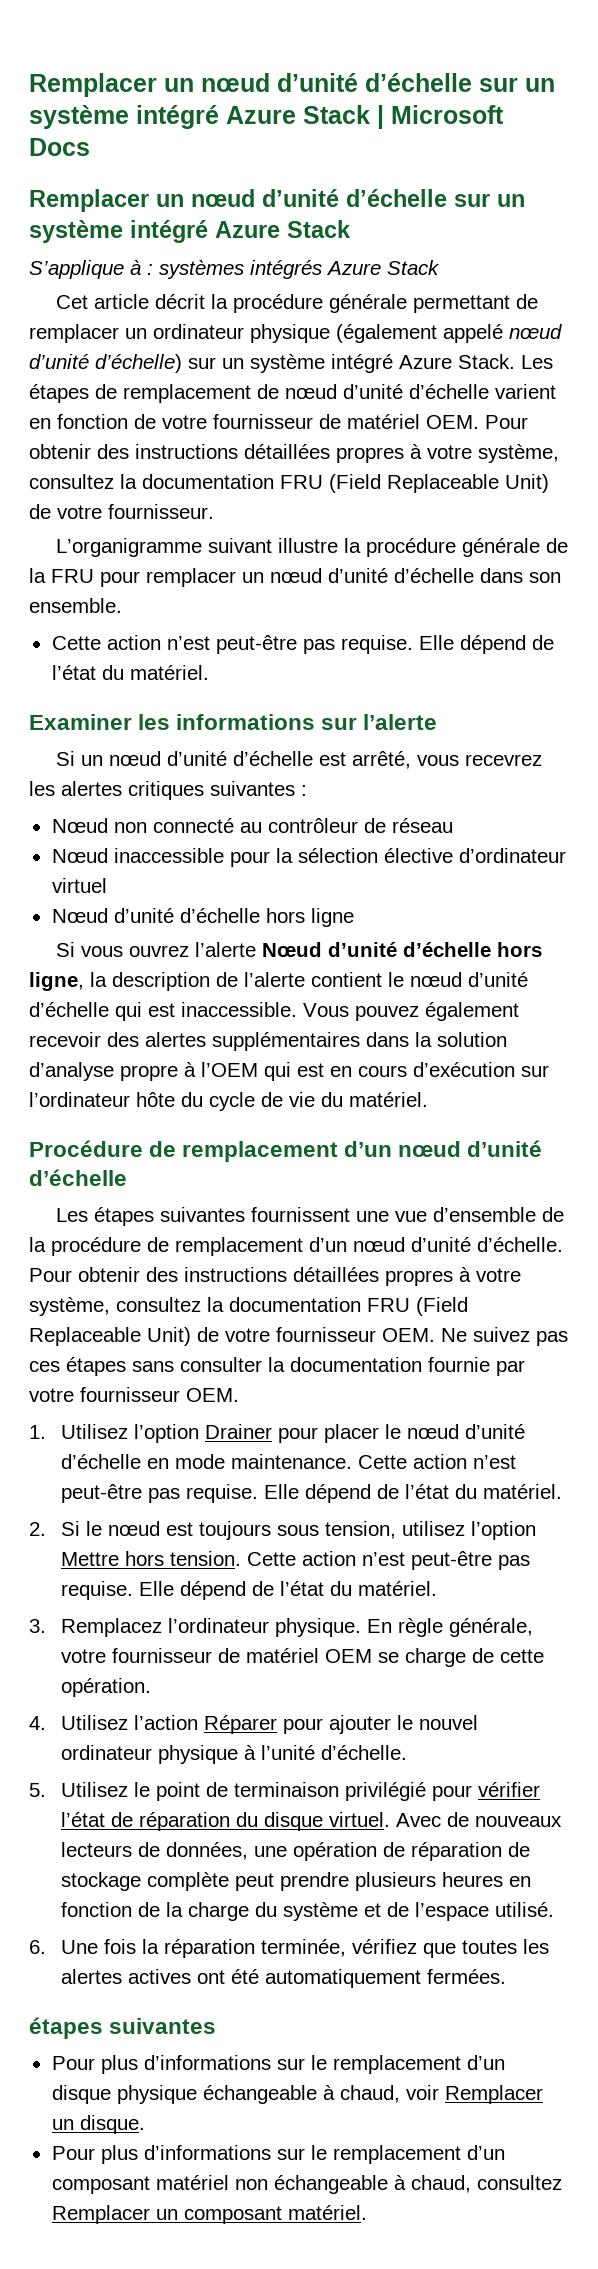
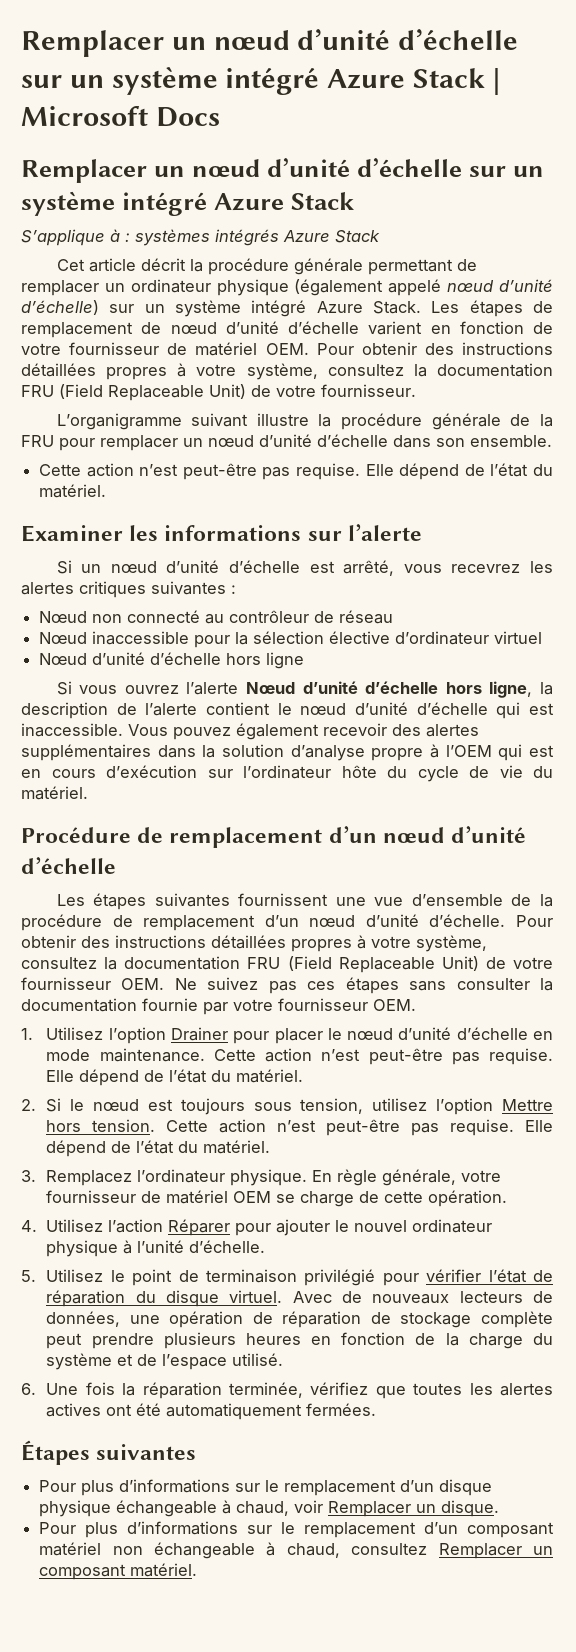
  6. Une fois la réparation terminée, vérifiez que toutes les alertes actives ont été automatiquement fermées.
- étapes suivantes
+ Étapes suivantes

